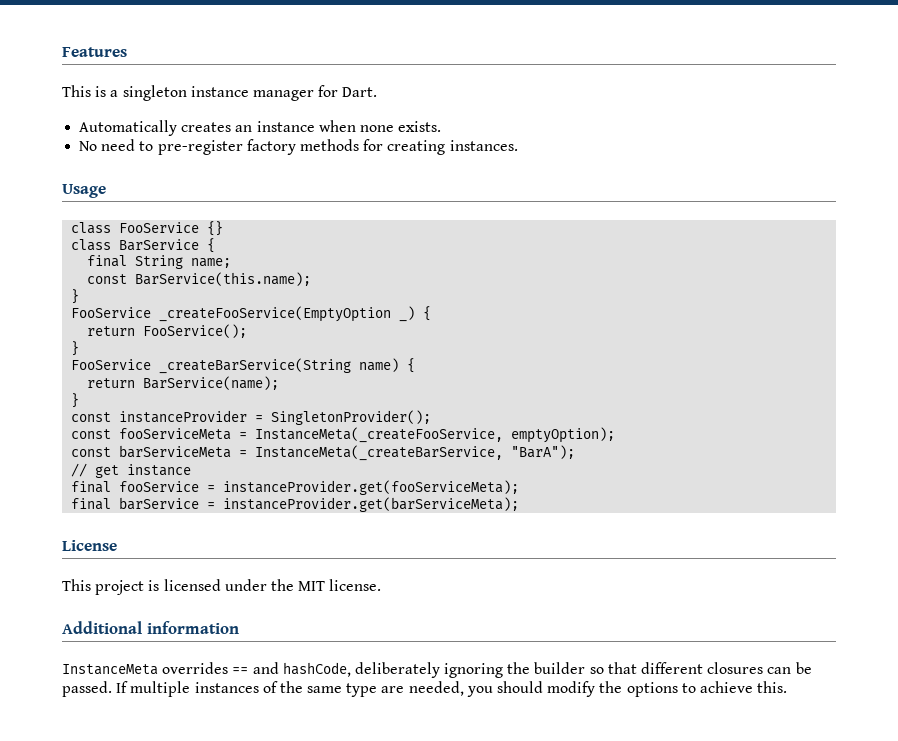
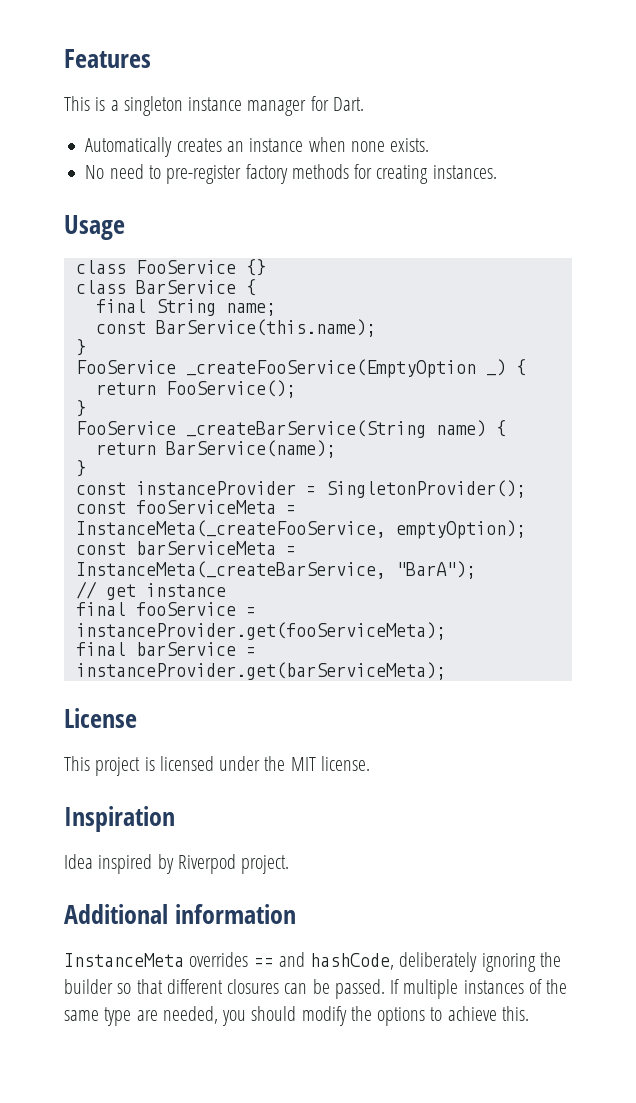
+ Inspiration
+ Idea inspired by Riverpod project.

